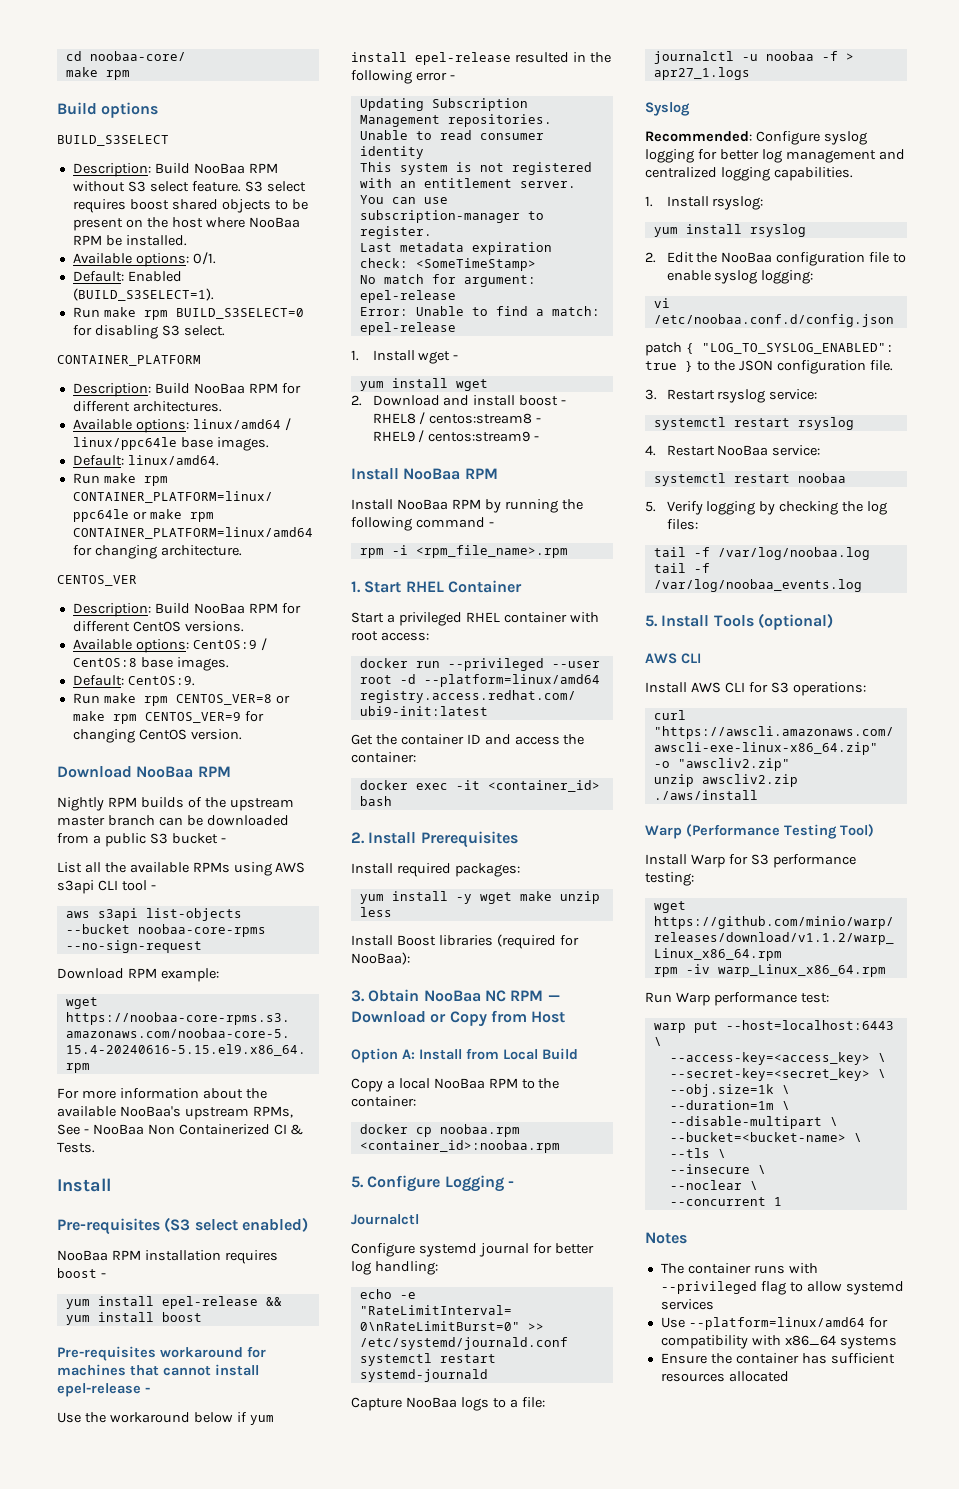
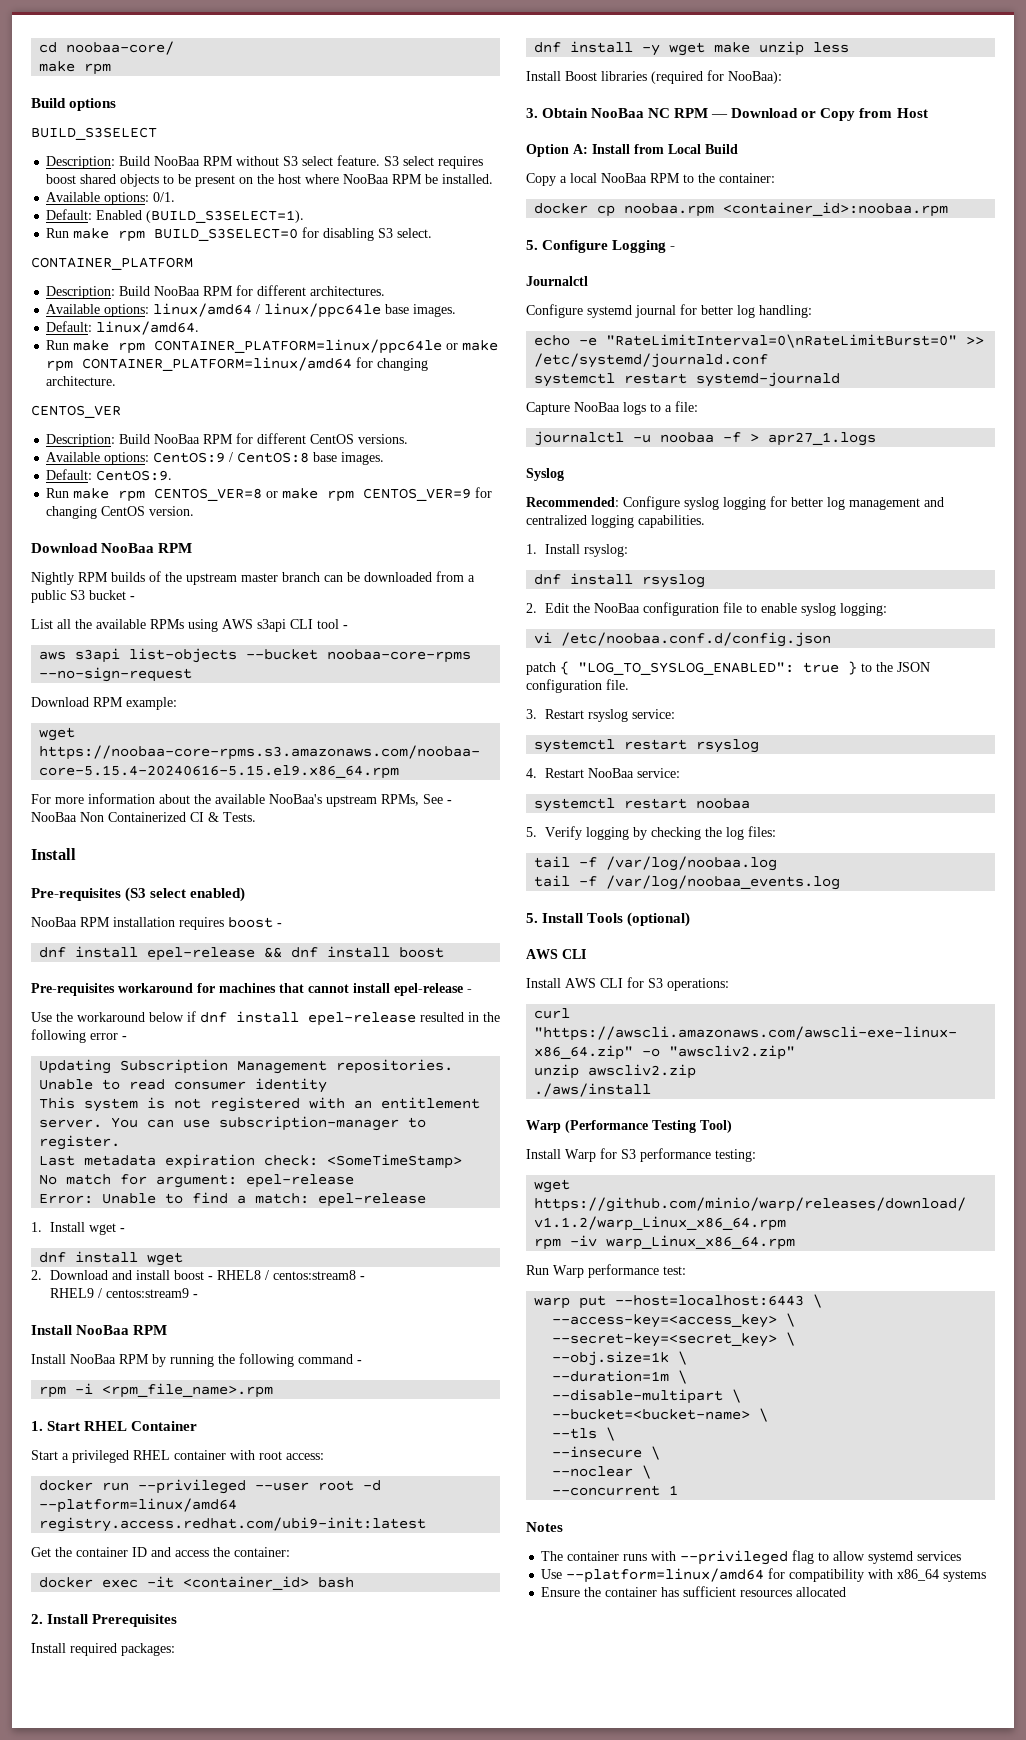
- yum install epel-release && yum install boost
+ dnf install epel-release && dnf install boost
- Use the workaround below if yum install epel-release resulted in the following error -
+ Use the workaround below if dnf install epel-release resulted in the following error -
- yum install wget
+ dnf install wget
- yum install -y wget make unzip less
+ dnf install -y wget make unzip less
- yum install rsyslog
+ dnf install rsyslog

